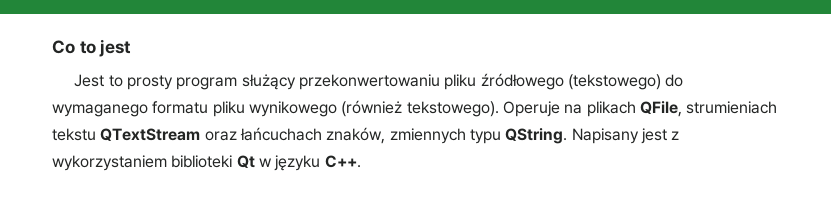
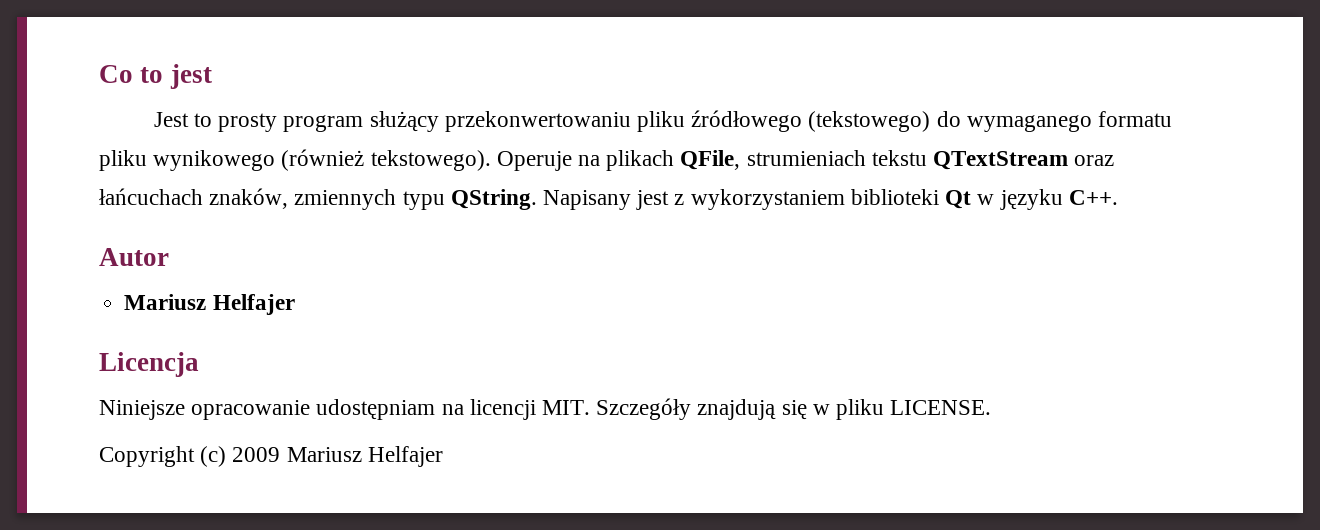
+ Autor
+ Mariusz Helfajer
+ Licencja
+ Niniejsze opracowanie udostępniam na licencji MIT. Szczegóły znajdują się w pliku LICENSE.
+ Copyright (c) 2009 Mariusz Helfajer

